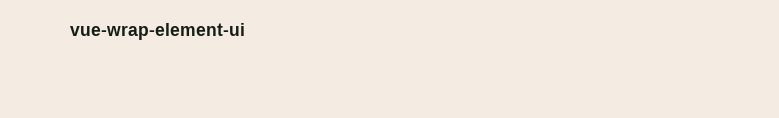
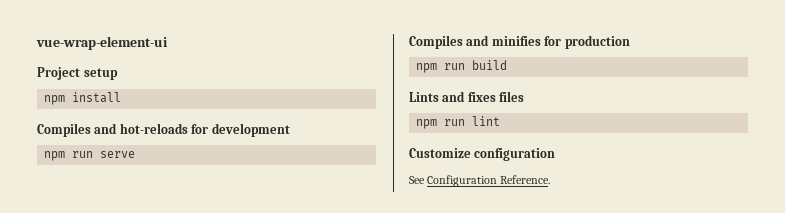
+ Project setup
+ npm install
+ Compiles and hot-reloads for development
+ npm run serve
+ Compiles and minifies for production
+ npm run build
+ Lints and fixes files
+ npm run lint
+ Customize configuration
+ See Configuration Reference.

